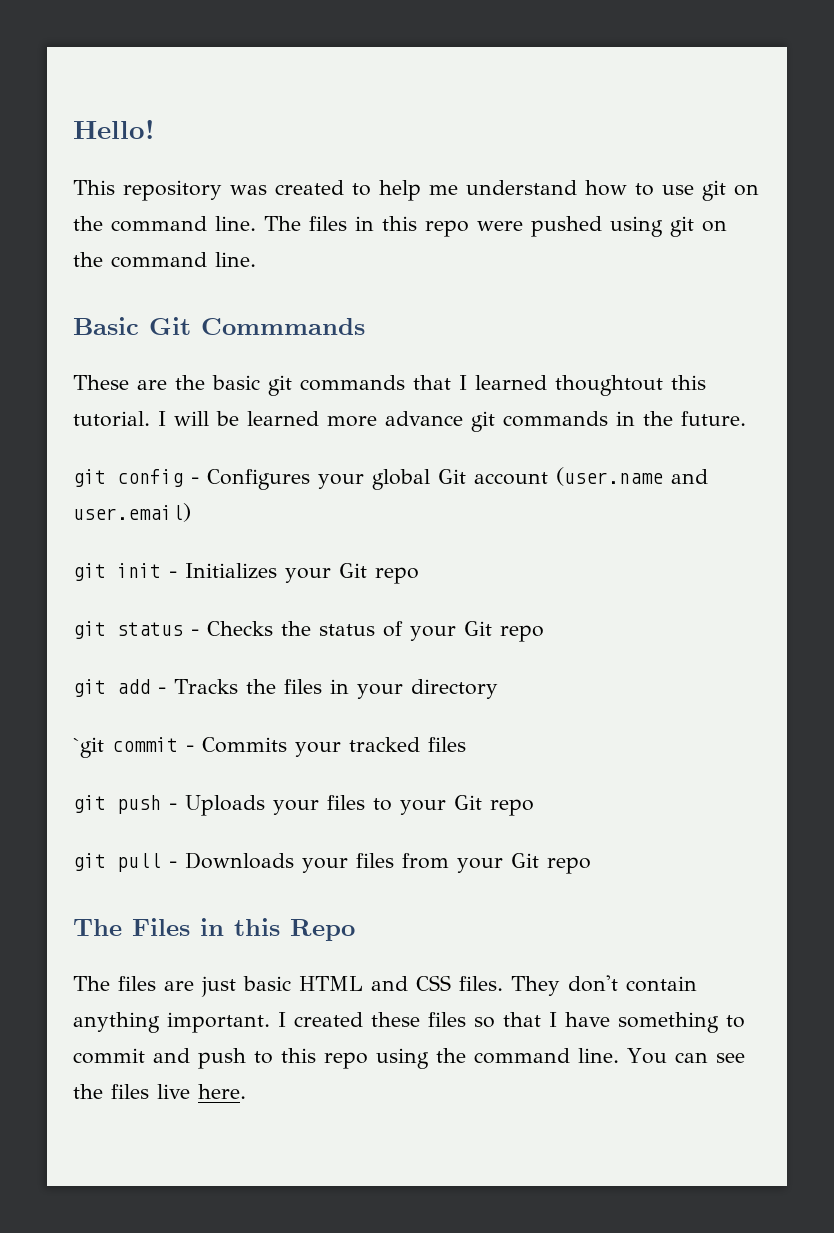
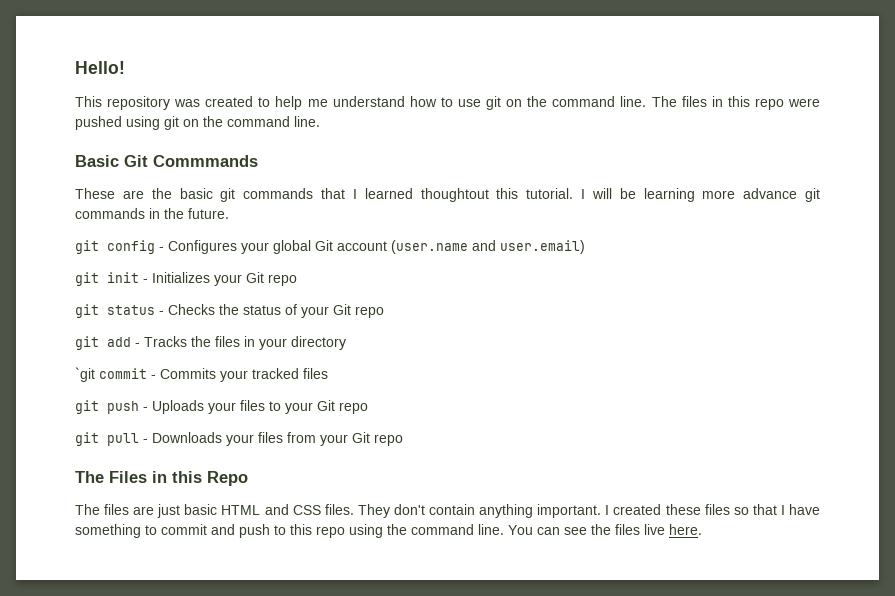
- I will be learned more advance git commands in the future.
+ I will be learning more advance git commands in the future.

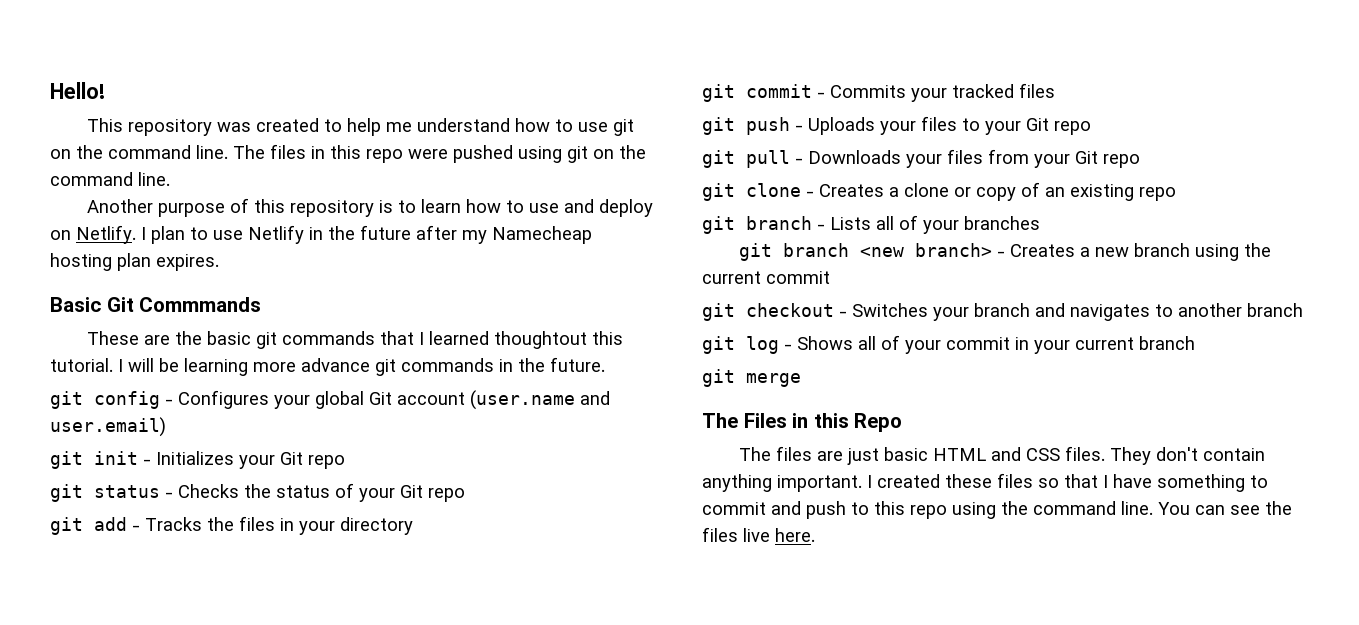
+ Another purpose of this repository is to learn how to use and deploy on Netlify. I plan to use Netlify in the future after my Namecheap hosting plan expires.
- `git commit - Commits your tracked files
+ git commit - Commits your tracked files
+ git clone - Creates a clone or copy of an existing repo
+ git branch - Lists all of your branches
+ git branch <new branch> - Creates a new branch using the current commit
+ git checkout - Switches your branch and navigates to another branch
+ git log - Shows all of your commit in your current branch
+ git merge

